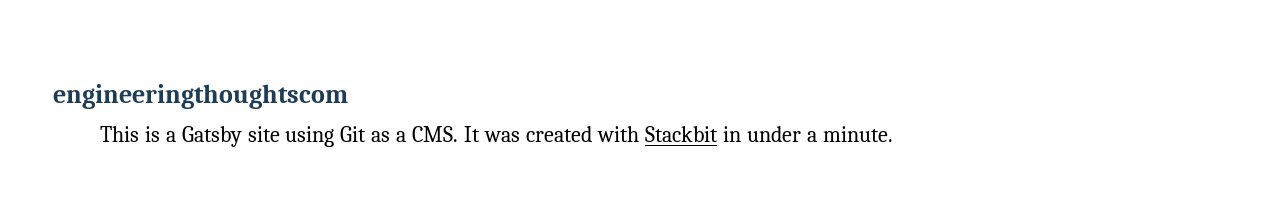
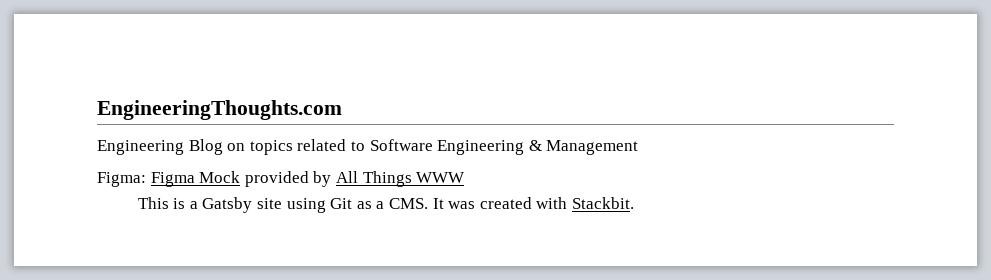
- engineeringthoughtscom
+ EngineeringThoughts.com
+ Engineering Blog on topics related to Software Engineering & Management
+ Figma: Figma Mock provided by All Things WWW
- This is a Gatsby site using Git as a CMS. It was created with Stackbit in under a minute.
+ This is a Gatsby site using Git as a CMS. It was created with Stackbit.

